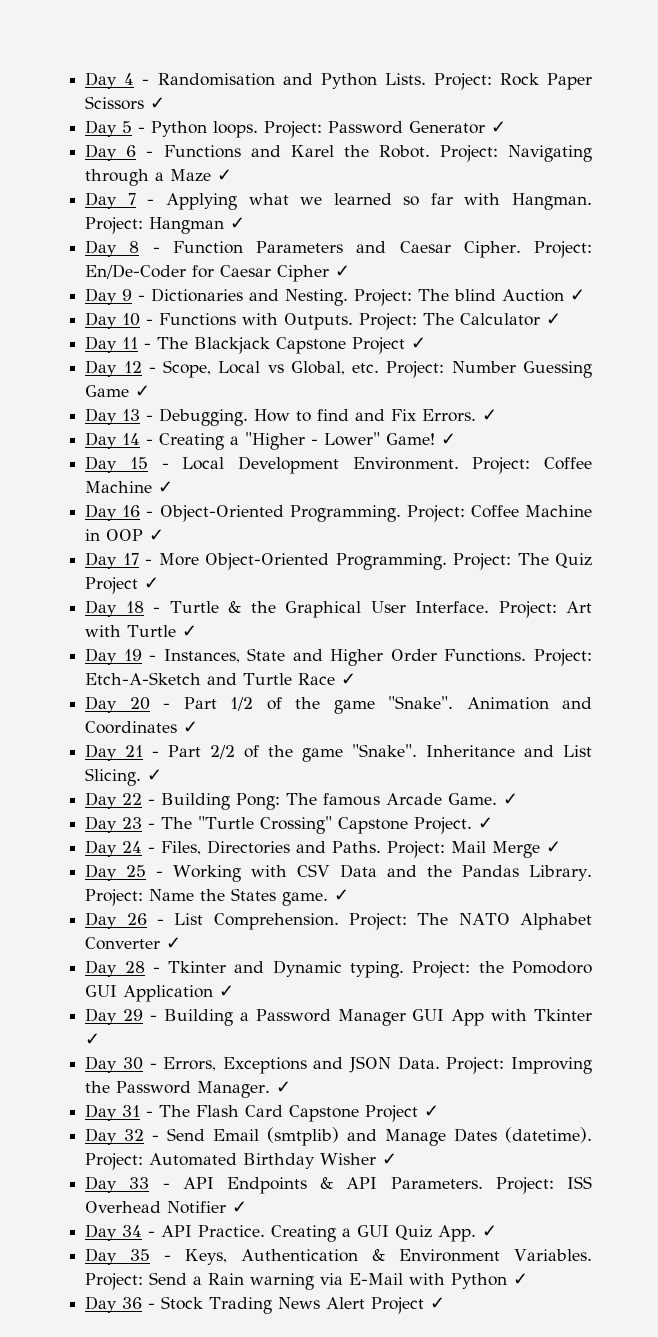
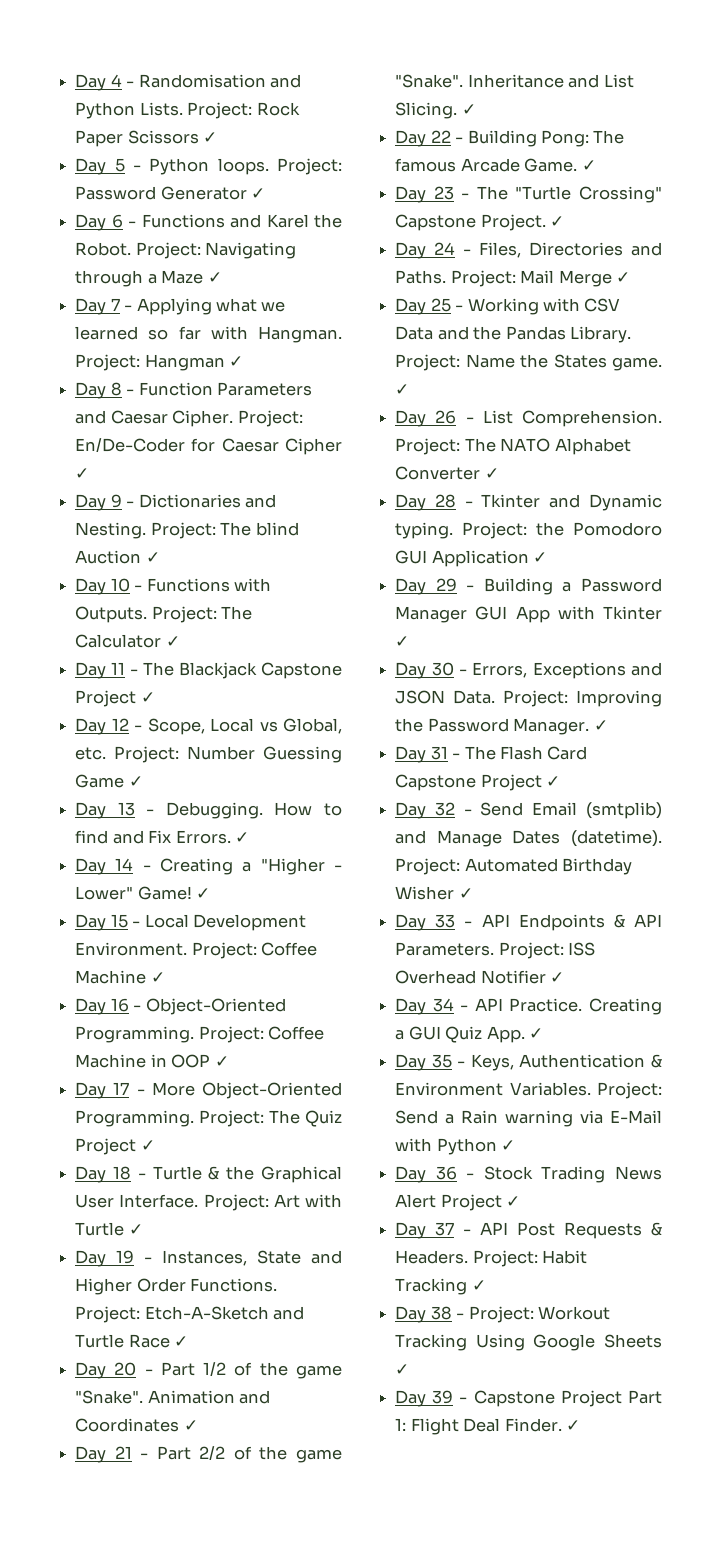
+ Day 37 - API Post Requests & Headers. Project: Habit Tracking ✓
+ Day 38 - Project: Workout Tracking Using Google Sheets ✓
+ Day 39 - Capstone Project Part 1: Flight Deal Finder. ✓

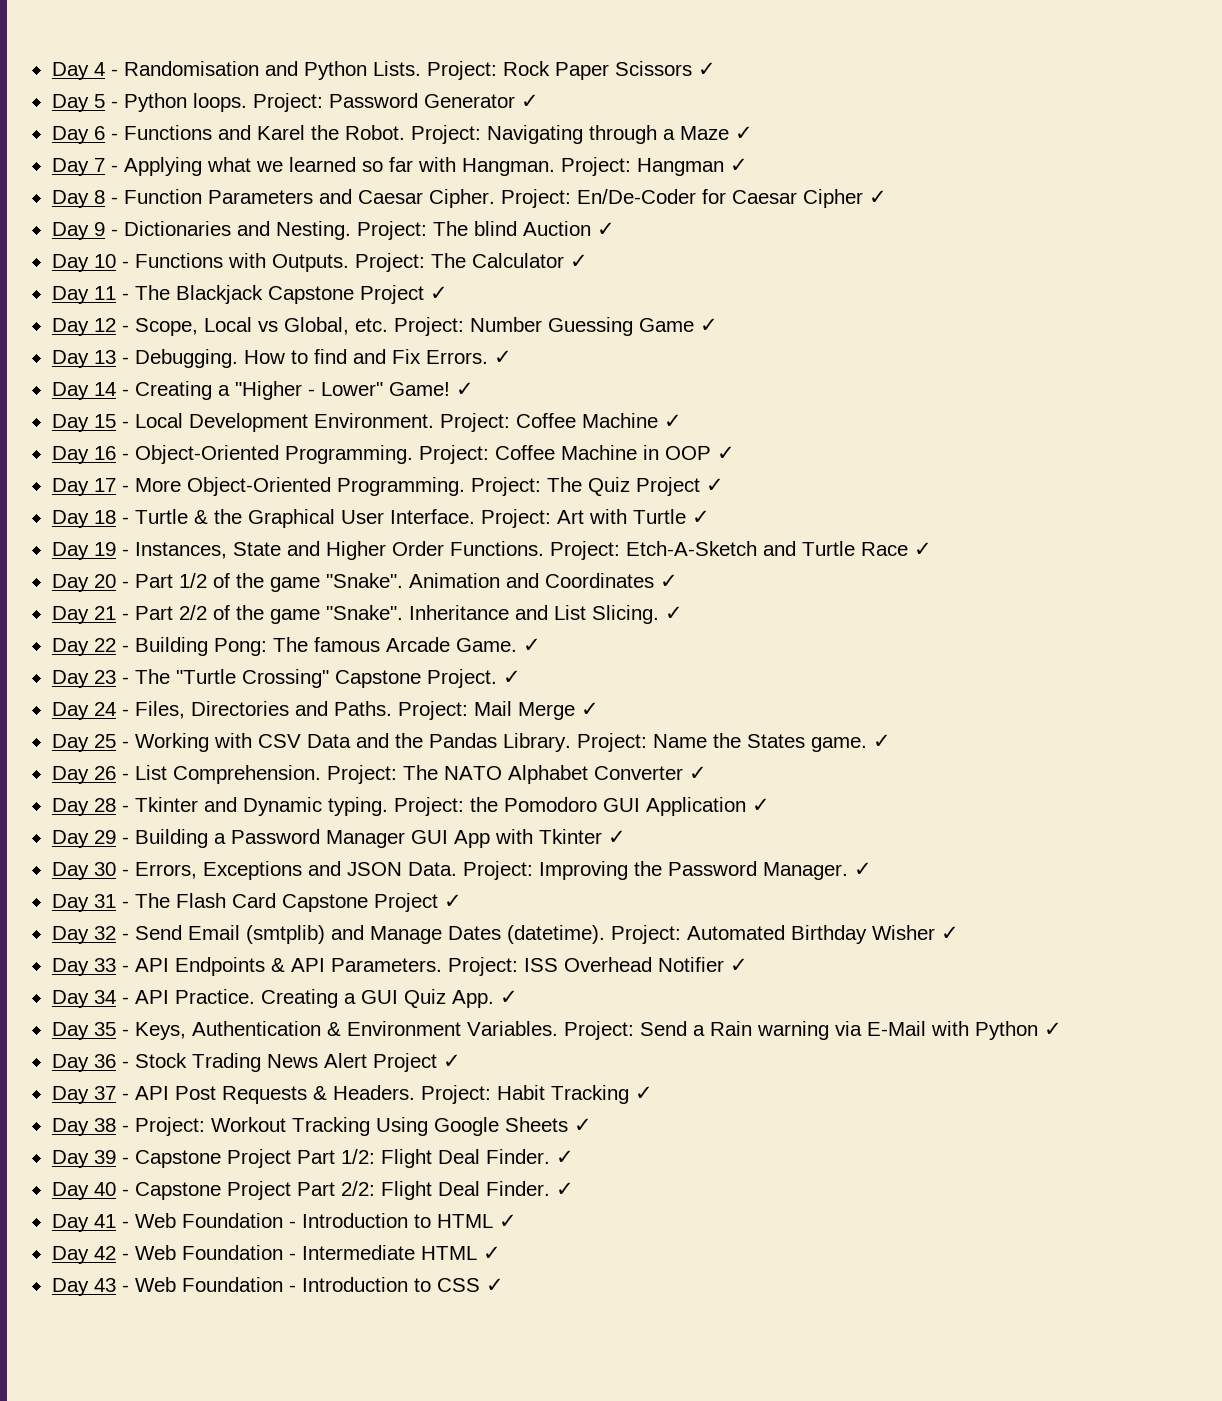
- Day 39 - Capstone Project Part 1: Flight Deal Finder. ✓
+ Day 39 - Capstone Project Part 1/2: Flight Deal Finder. ✓
+ Day 40 - Capstone Project Part 2/2: Flight Deal Finder. ✓
+ Day 41 - Web Foundation - Introduction to HTML ✓
+ Day 42 - Web Foundation - Intermediate HTML ✓
+ Day 43 - Web Foundation - Introduction to CSS ✓

